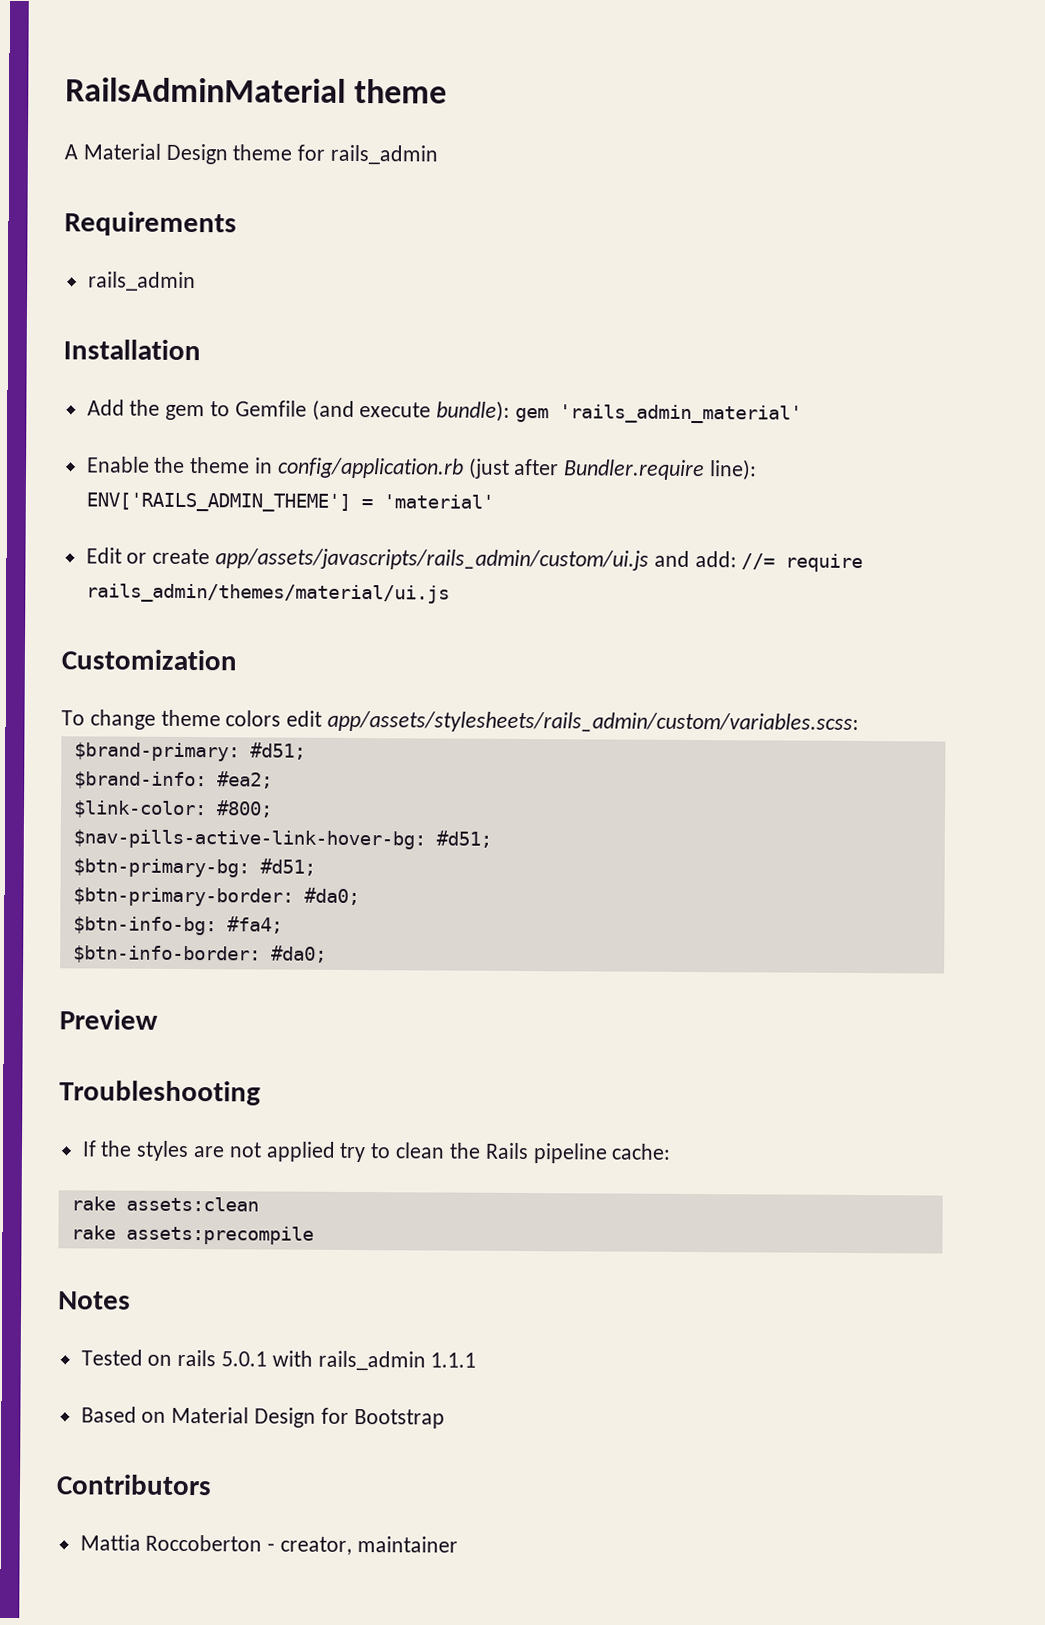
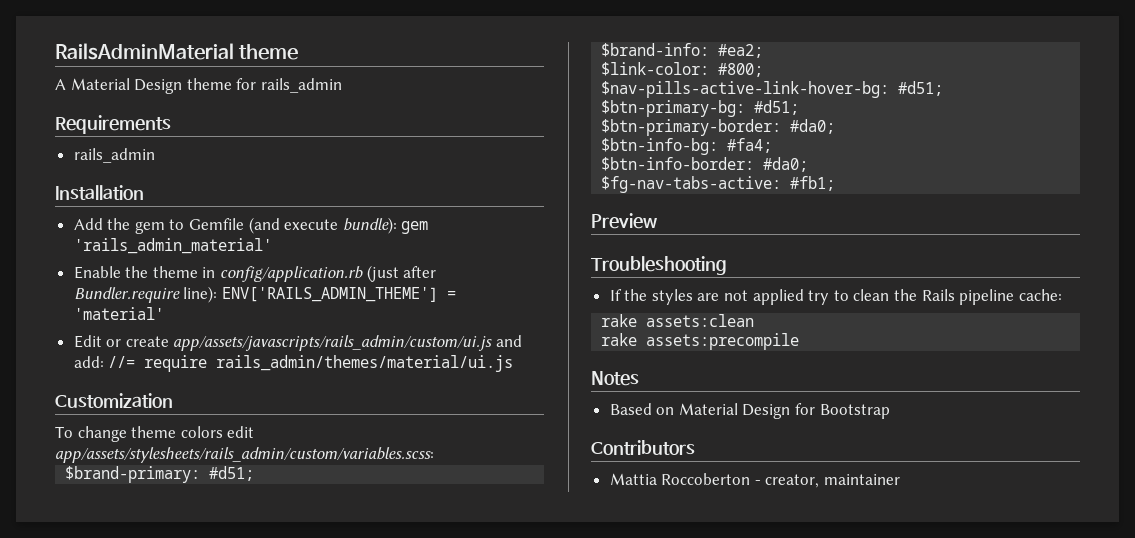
+ $fg-nav-tabs-active: #fb1;
- Tested on rails 5.0.1 with rails_admin 1.1.1

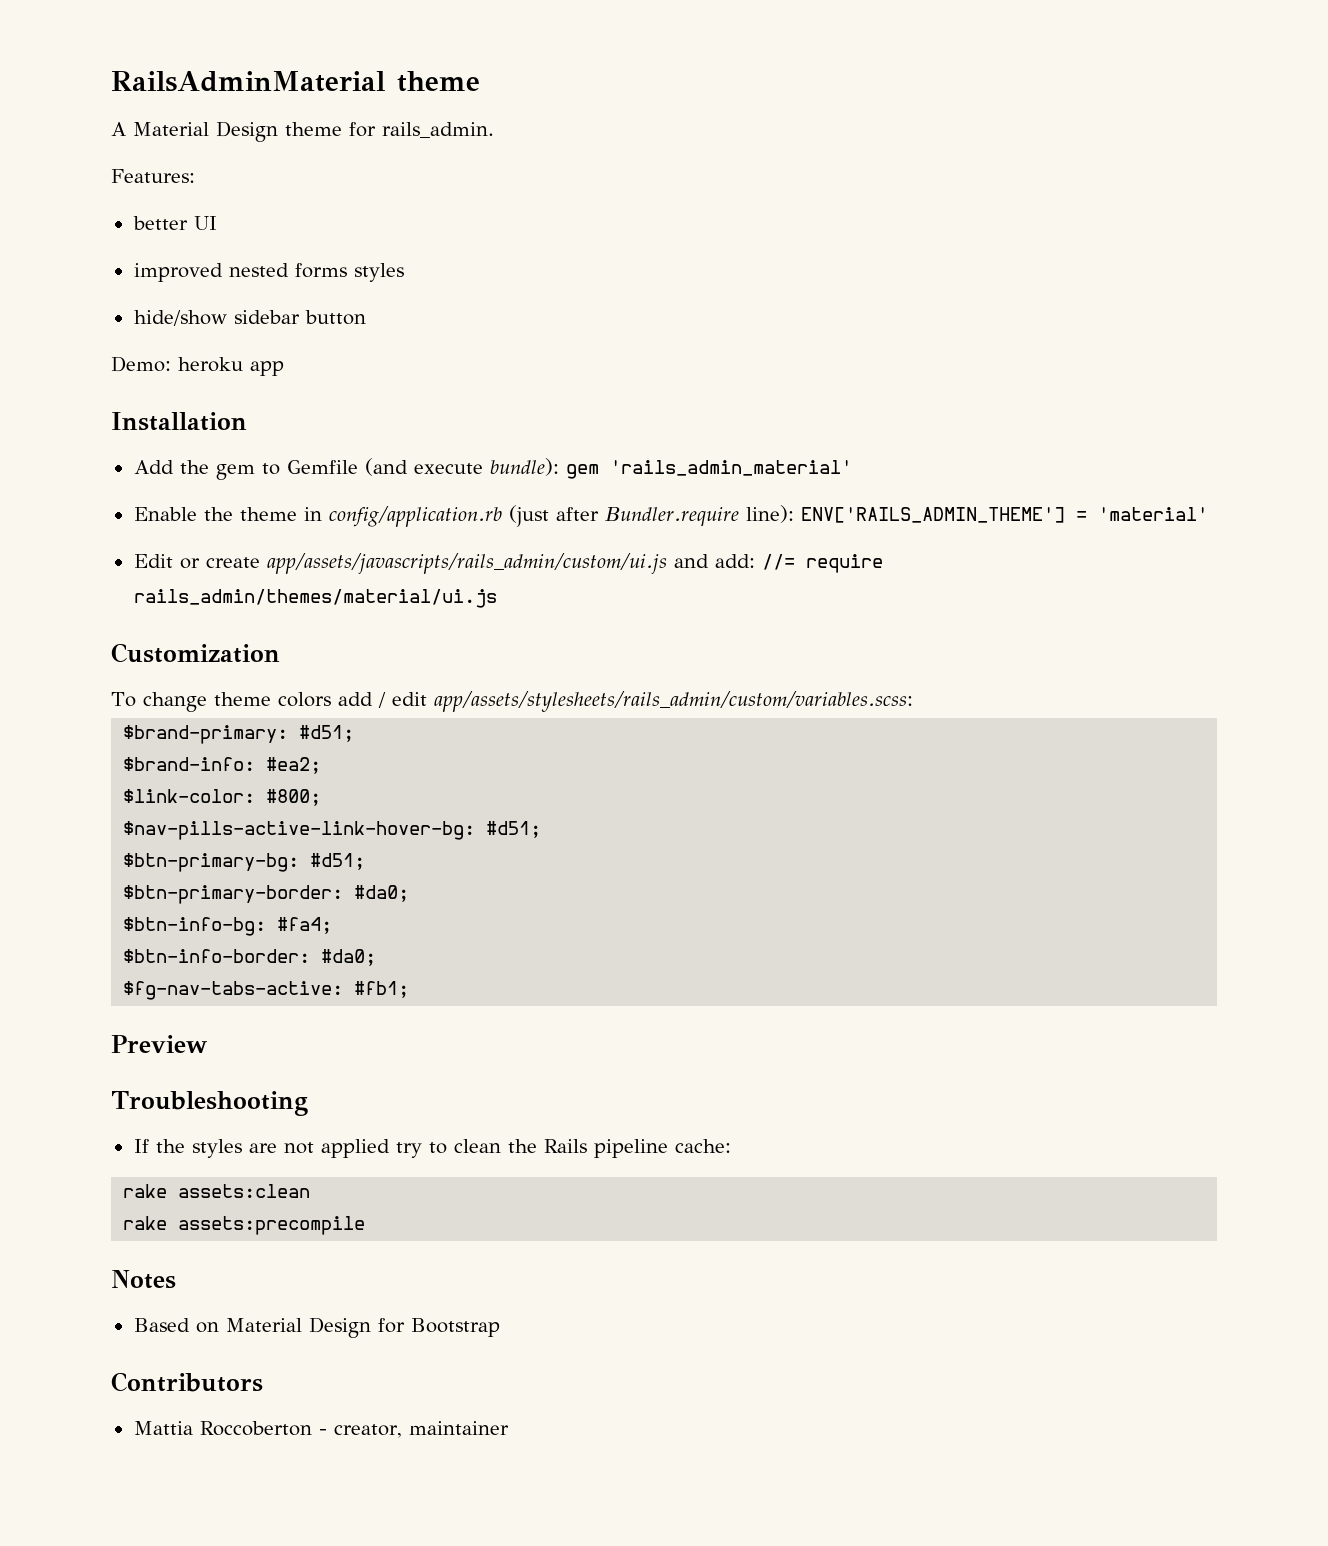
- A Material Design theme for rails_admin
- Requirements
- rails_admin
+ A Material Design theme for rails_admin.
+ Features:
+ better UI
+ improved nested forms styles
+ hide/show sidebar button
+ Demo: heroku app
- To change theme colors edit app/assets/stylesheets/rails_admin/custom/variables.scss:
+ To change theme colors add / edit app/assets/stylesheets/rails_admin/custom/variables.scss:

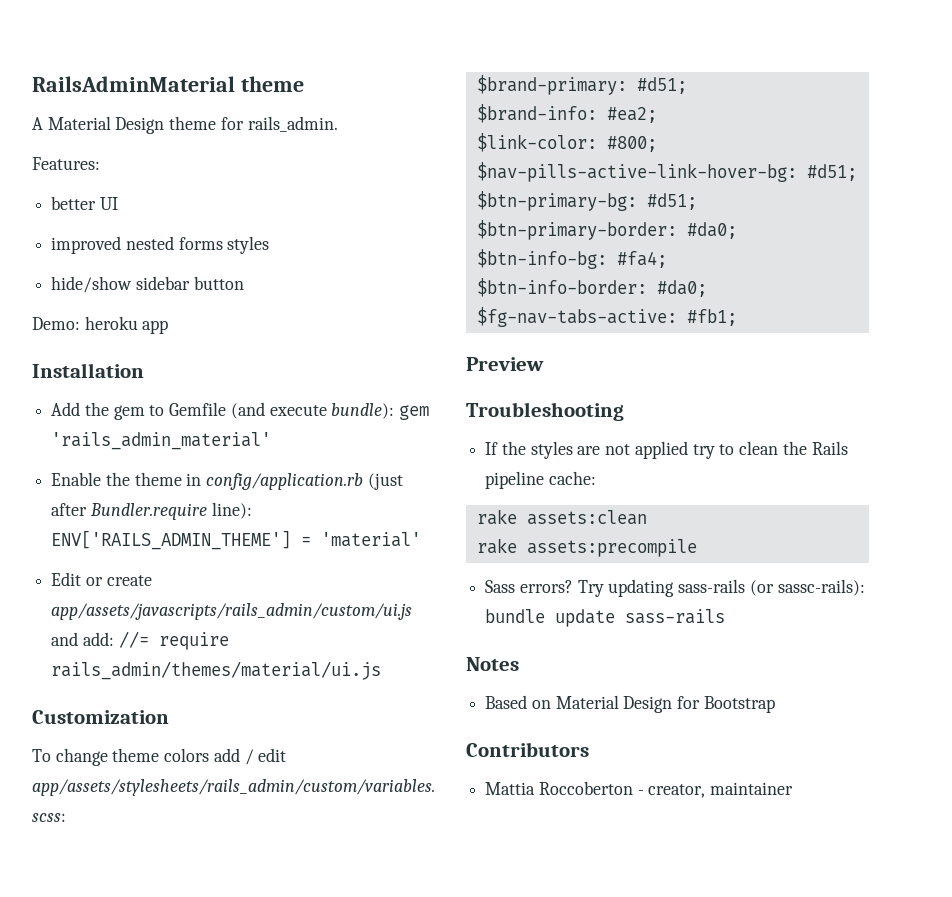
+ Sass errors? Try updating sass-rails (or sassc-rails): bundle update sass-rails

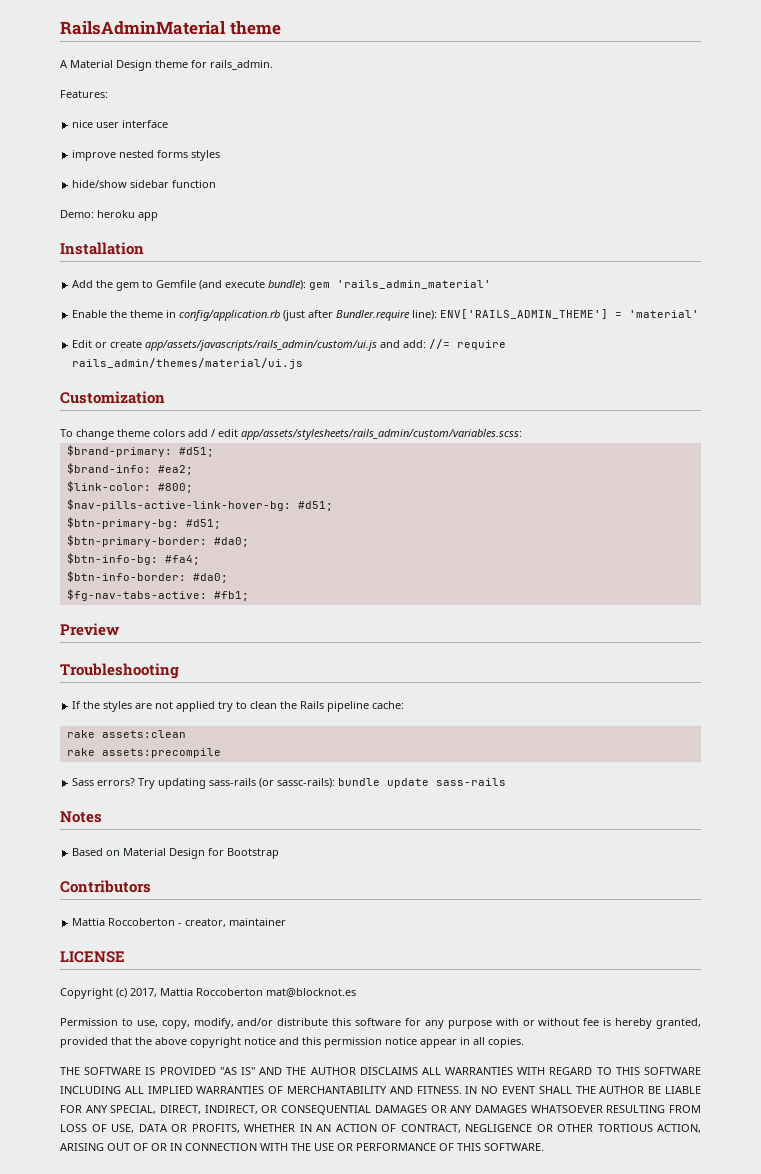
- better UI
- improved nested forms styles
+ nice user interface
+ improve nested forms styles
- hide/show sidebar button
+ hide/show sidebar function
+ LICENSE
+ Copyright (c) 2017, Mattia Roccoberton mat@blocknot.es
+ Permission to use, copy, modify, and/or distribute this software for any purpose with or without fee is hereby granted, provided that the above copyright notice and this permission notice appear in all copies.
+ THE SOFTWARE IS PROVIDED "AS IS" AND THE AUTHOR DISCLAIMS ALL WARRANTIES WITH REGARD TO THIS SOFTWARE INCLUDING ALL IMPLIED WARRANTIES OF MERCHANTABILITY AND FITNESS. IN NO EVENT SHALL THE AUTHOR BE LIABLE FOR ANY SPECIAL, DIRECT, INDIRECT, OR CONSEQUENTIAL DAMAGES OR ANY DAMAGES WHATSOEVER RESULTING FROM LOSS OF USE, DATA OR PROFITS, WHETHER IN AN ACTION OF CONTRACT, NEGLIGENCE OR OTHER TORTIOUS ACTION, ARISING OUT OF OR IN CONNECTION WITH THE USE OR PERFORMANCE OF THIS SOFTWARE.

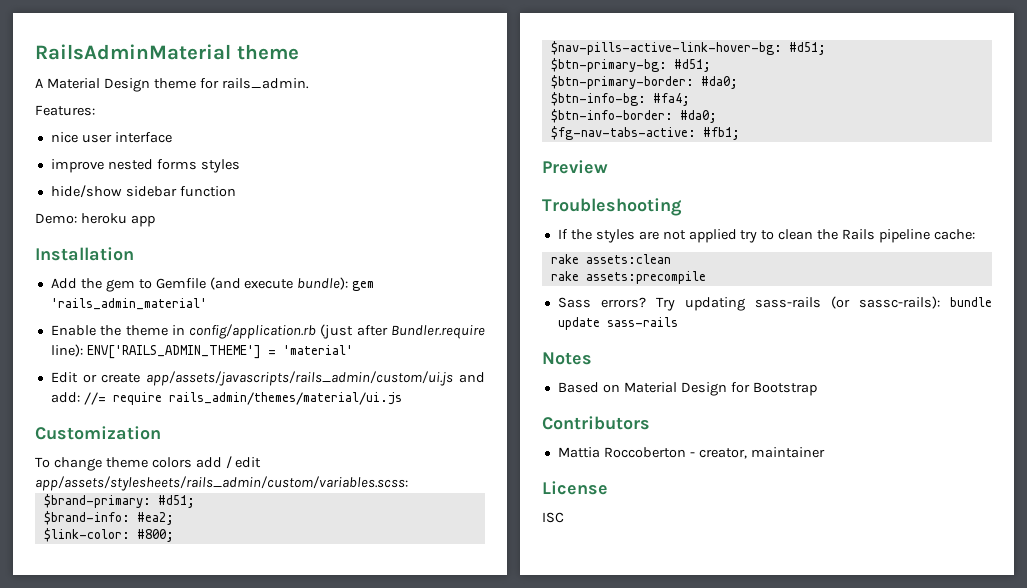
- LICENSE
- Copyright (c) 2017, Mattia Roccoberton mat@blocknot.es
- Permission to use, copy, modify, and/or distribute this software for any purpose with or without fee is hereby granted, provided that the above copyright notice and this permission notice appear in all copies.
- THE SOFTWARE IS PROVIDED "AS IS" AND THE AUTHOR DISCLAIMS ALL WARRANTIES WITH REGARD TO THIS SOFTWARE INCLUDING ALL IMPLIED WARRANTIES OF MERCHANTABILITY AND FITNESS. IN NO EVENT SHALL THE AUTHOR BE LIABLE FOR ANY SPECIAL, DIRECT, INDIRECT, OR CONSEQUENTIAL DAMAGES OR ANY DAMAGES WHATSOEVER RESULTING FROM LOSS OF USE, DATA OR PROFITS, WHETHER IN AN ACTION OF CONTRACT, NEGLIGENCE OR OTHER TORTIOUS ACTION, ARISING OUT OF OR IN CONNECTION WITH THE USE OR PERFORMANCE OF THIS SOFTWARE.
+ License
+ ISC

